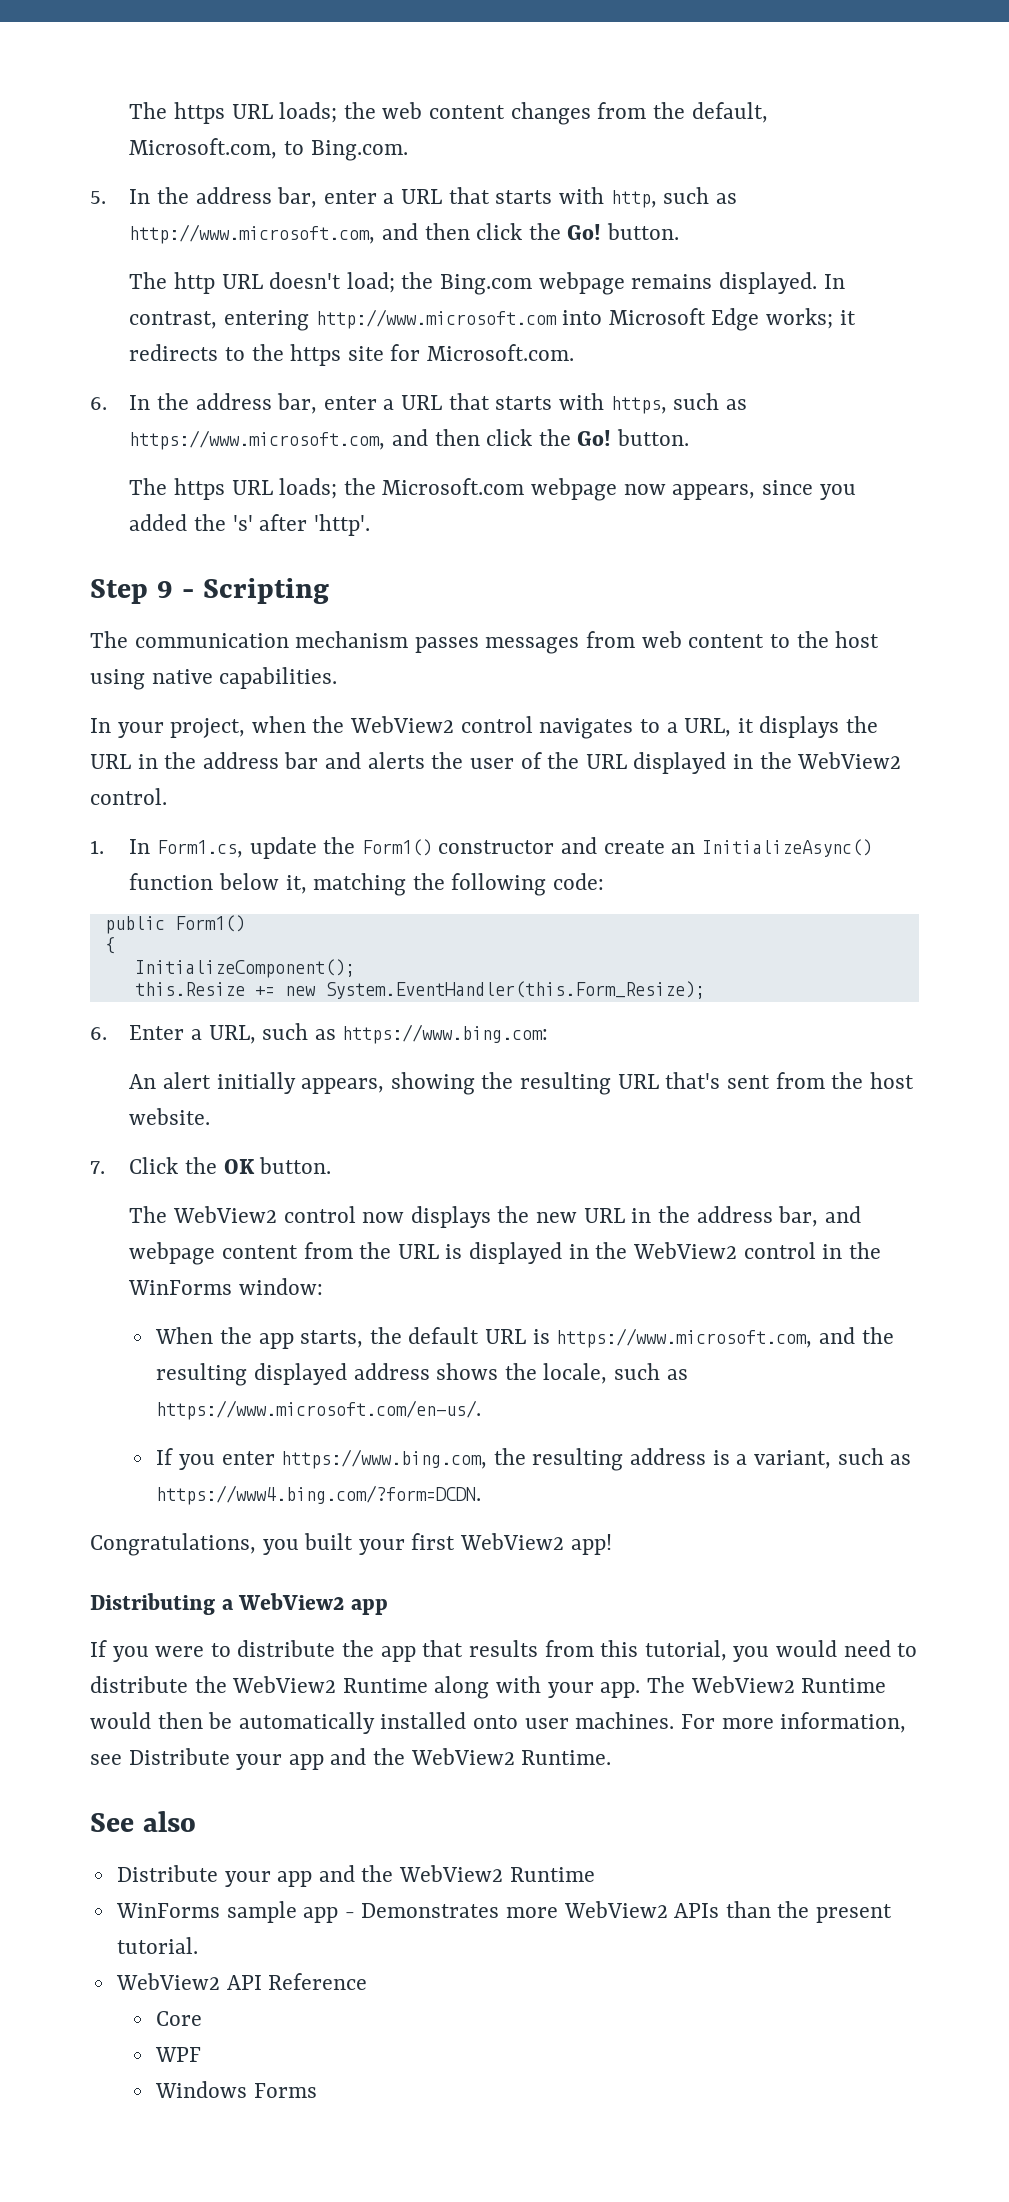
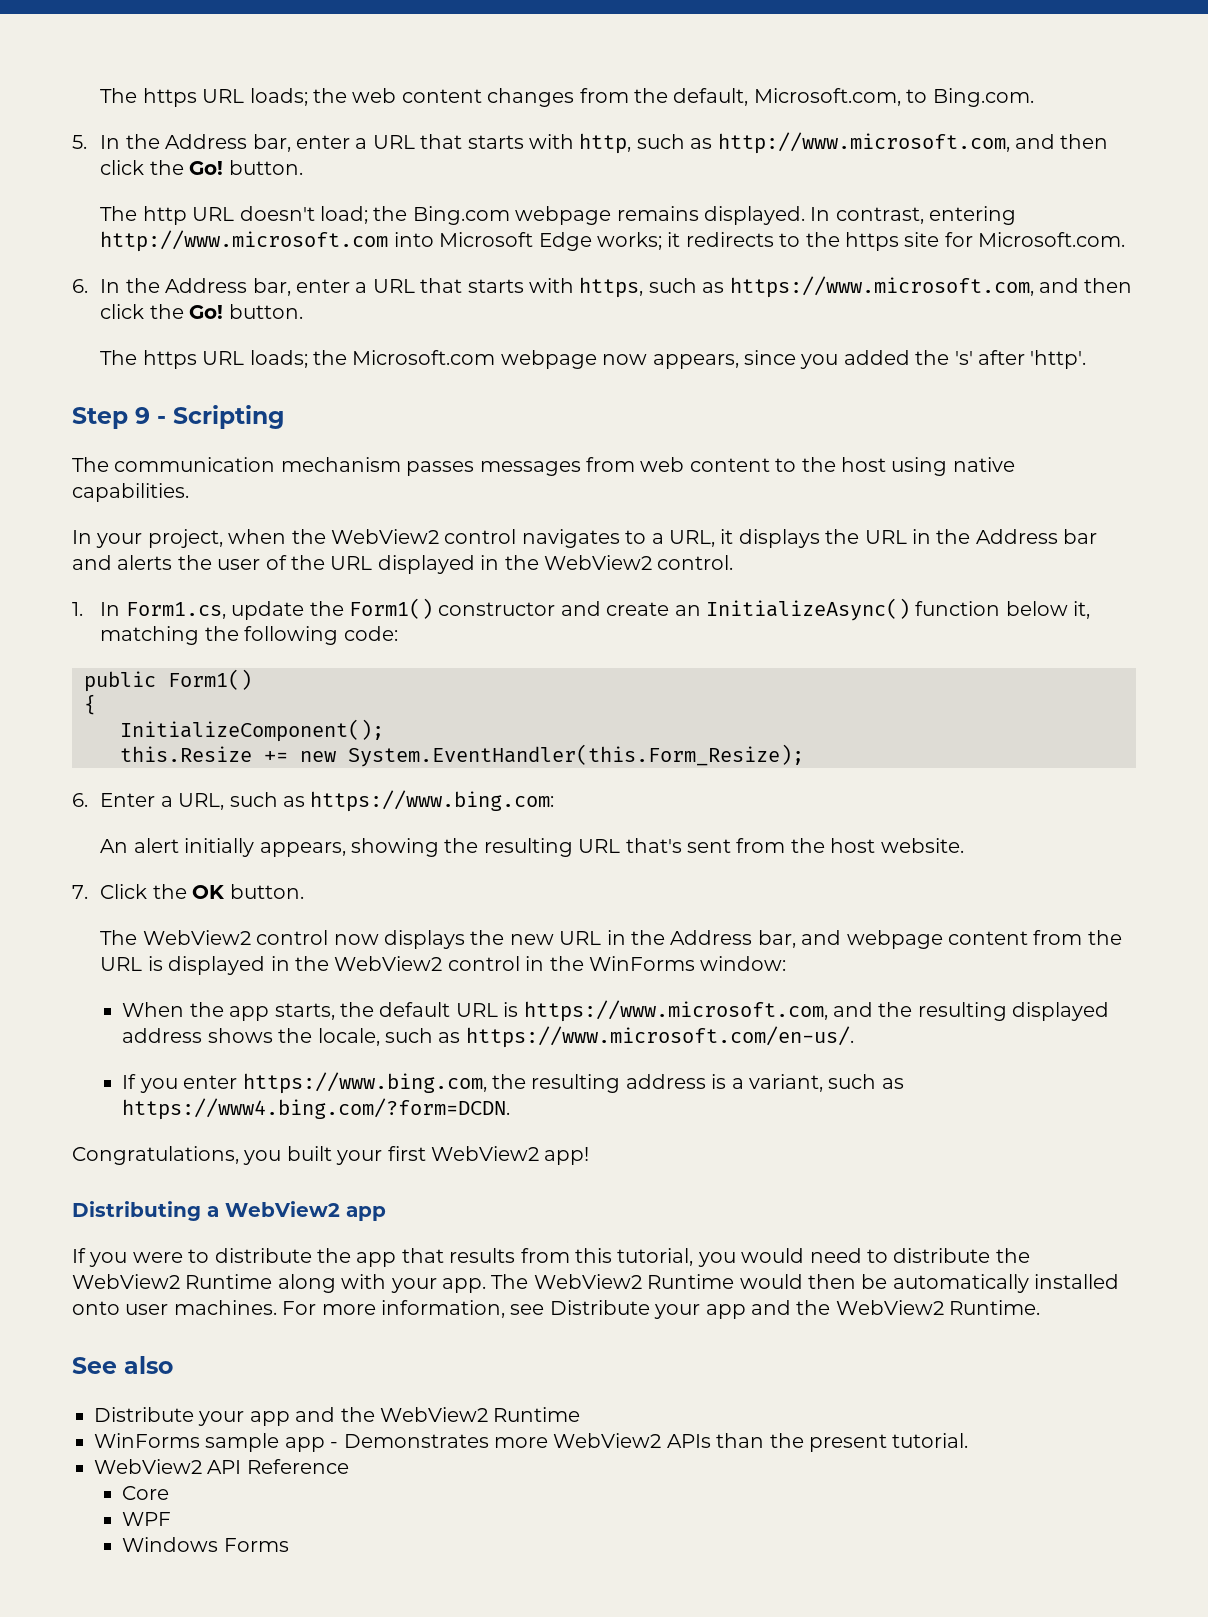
- 5. In the address bar, enter a URL that starts with http, such as http://www.microsoft.com, and then click the Go! button.
+ 5. In the Address bar, enter a URL that starts with http, such as http://www.microsoft.com, and then click the Go! button.
- 6. In the address bar, enter a URL that starts with https, such as https://www.microsoft.com, and then click the Go! button.
+ 6. In the Address bar, enter a URL that starts with https, such as https://www.microsoft.com, and then click the Go! button.
- In your project, when the WebView2 control navigates to a URL, it displays the URL in the address bar and alerts the user of the URL displayed in the WebView2 control.
+ In your project, when the WebView2 control navigates to a URL, it displays the URL in the Address bar and alerts the user of the URL displayed in the WebView2 control.
- The WebView2 control now displays the new URL in the address bar, and webpage content from the URL is displayed in the WebView2 control in the WinForms window:
+ The WebView2 control now displays the new URL in the Address bar, and webpage content from the URL is displayed in the WebView2 control in the WinForms window:

